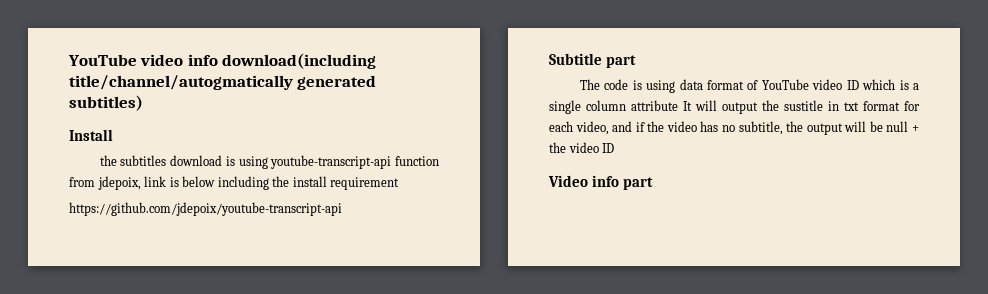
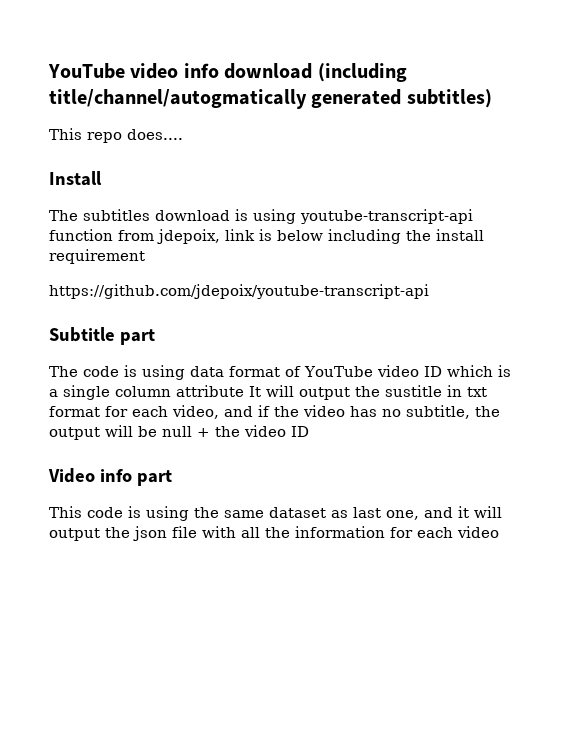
- YouTube video info download(including title/channel/autogmatically generated subtitles)
+ YouTube video info download (including title/channel/autogmatically generated subtitles)
+ This repo does....
- the subtitles download is using youtube-transcript-api function from jdepoix, link is below including the install requirement
+ The subtitles download is using youtube-transcript-api function from jdepoix, link is below including the install requirement
+ This code is using the same dataset as last one, and it will output the json file with all the information for each video

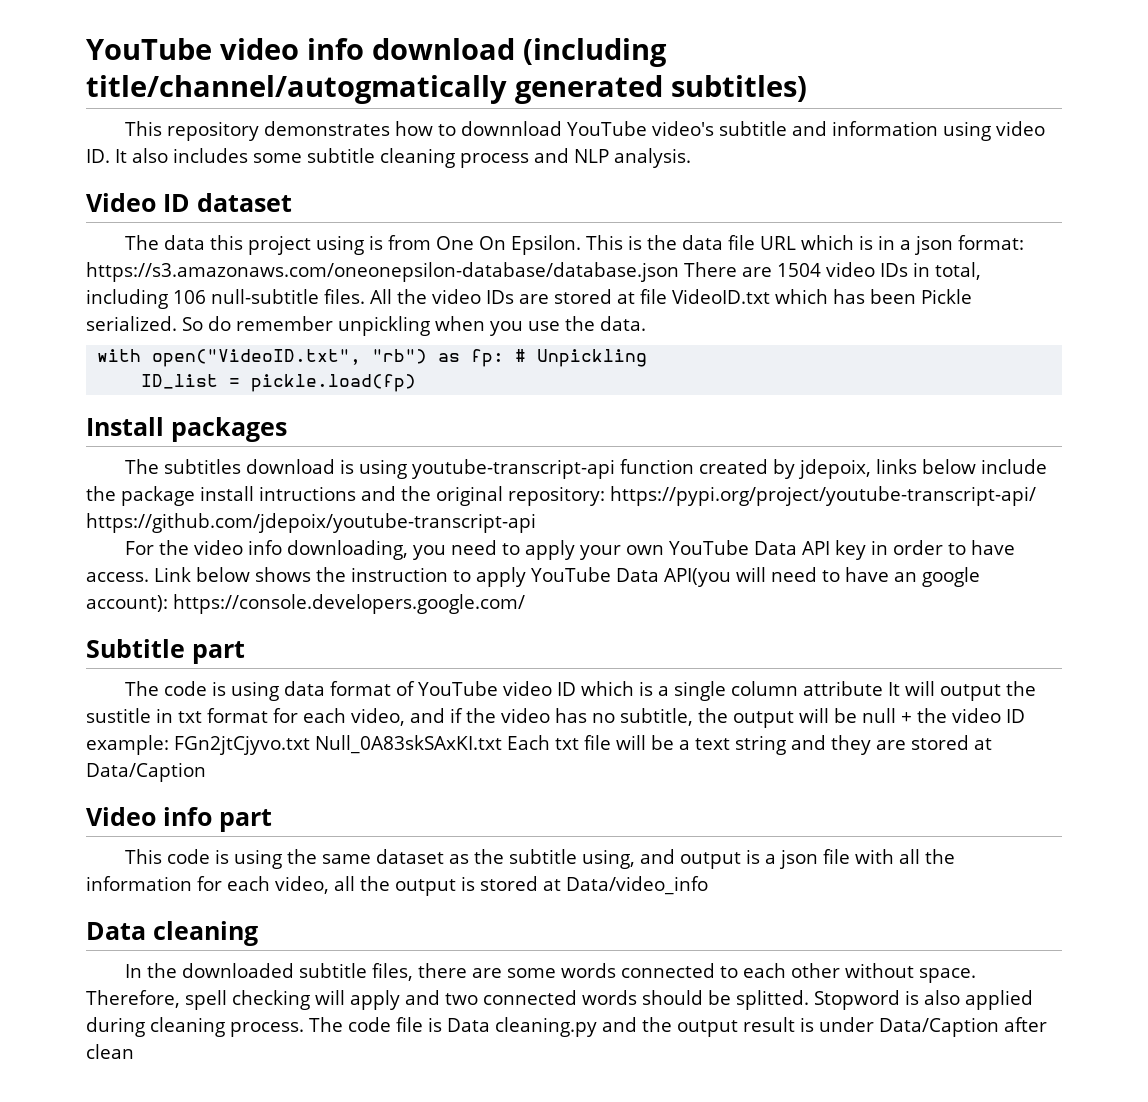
- This repo does....
+ This repository demonstrates how to downnload YouTube video's subtitle and information using video ID. It also includes some subtitle cleaning process and NLP analysis.
+ Video ID dataset
+ The data this project using is from One On Epsilon. This is the data file URL which is in a json format: https://s3.amazonaws.com/oneonepsilon-database/database.json There are 1504 video IDs in total, including 106 null-subtitle files. All the video IDs are stored at file VideoID.txt which has been Pickle serialized. So do remember unpickling when you use the data.
+ with open("VideoID.txt", "rb") as fp: # Unpickling
+ ID_list = pickle.load(fp)
- Install
+ Install packages
- The subtitles download is using youtube-transcript-api function from jdepoix, link is below including the install requirement
- https://github.com/jdepoix/youtube-transcript-api
+ The subtitles download is using youtube-transcript-api function created by jdepoix, links below include the package install intructions and the original repository: https://pypi.org/project/youtube-transcript-api/ https://github.com/jdepoix/youtube-transcript-api
+ For the video info downloading, you need to apply your own YouTube Data API key in order to have access. Link below shows the instruction to apply YouTube Data API(you will need to have an google account): https://console.developers.google.com/
- The code is using data format of YouTube video ID which is a single column attribute It will output the sustitle in txt format for each video, and if the video has no subtitle, the output will be null + the video ID
+ The code is using data format of YouTube video ID which is a single column attribute It will output the sustitle in txt format for each video, and if the video has no subtitle, the output will be null + the video ID example: FGn2jtCjyvo.txt Null_0A83skSAxKI.txt Each txt file will be a text string and they are stored at Data/Caption
- This code is using the same dataset as last one, and it will output the json file with all the information for each video
+ This code is using the same dataset as the subtitle using, and output is a json file with all the information for each video, all the output is stored at Data/video_info
+ Data cleaning
+ In the downloaded subtitle files, there are some words connected to each other without space. Therefore, spell checking will apply and two connected words should be splitted. Stopword is also applied during cleaning process. The code file is Data cleaning.py and the output result is under Data/Caption after clean

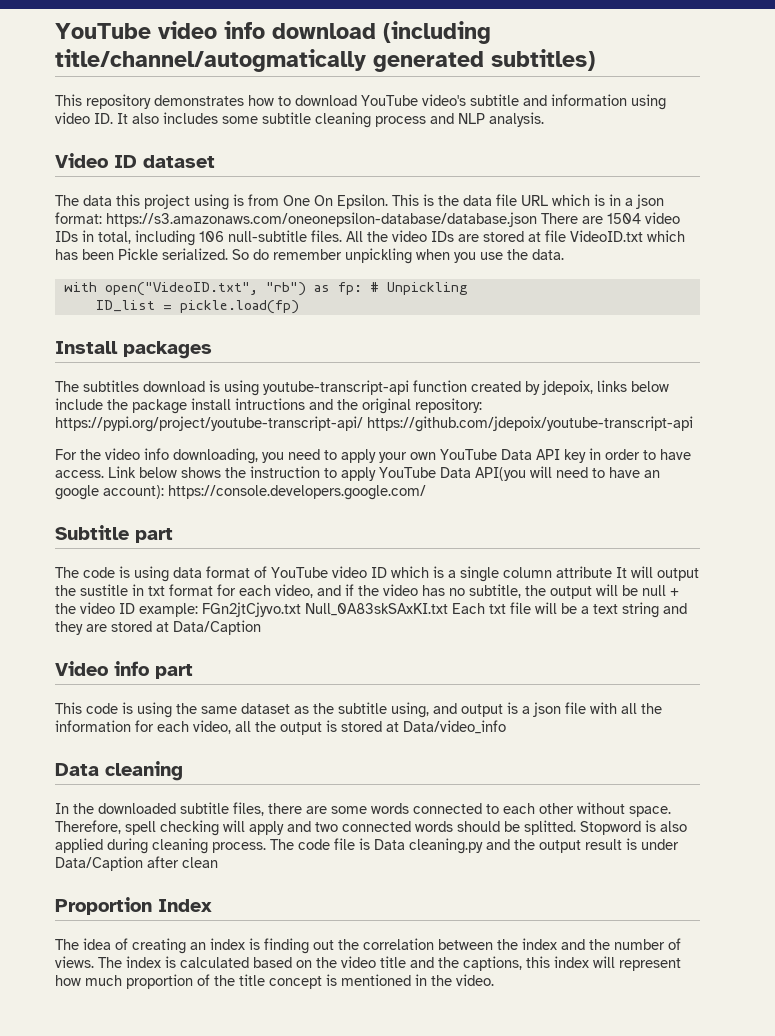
- This repository demonstrates how to downnload YouTube video's subtitle and information using video ID. It also includes some subtitle cleaning process and NLP analysis.
+ This repository demonstrates how to download YouTube video's subtitle and information using video ID. It also includes some subtitle cleaning process and NLP analysis.
+ Proportion Index
+ The idea of creating an index is finding out the correlation between the index and the number of views. The index is calculated based on the video title and the captions, this index will represent how much proportion of the title concept is mentioned in the video.

